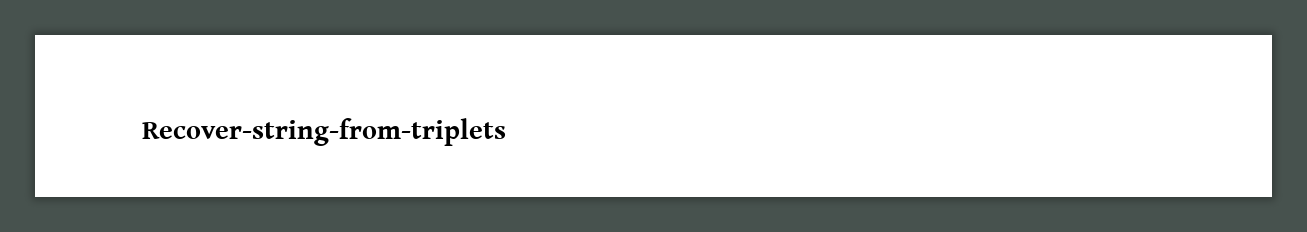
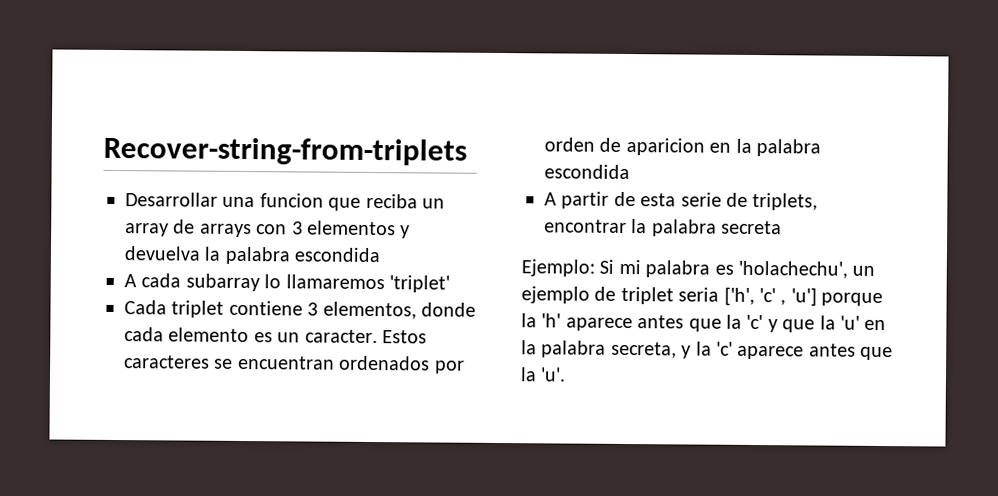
+ Desarrollar una funcion que reciba un array de arrays con 3 elementos y devuelva la palabra escondida
+ A cada subarray lo llamaremos 'triplet'
+ Cada triplet contiene 3 elementos, donde cada elemento es un caracter. Estos caracteres se encuentran ordenados por orden de aparicion en la palabra escondida
+ A partir de esta serie de triplets, encontrar la palabra secreta
+ Ejemplo: Si mi palabra es 'holachechu', un ejemplo de triplet seria ['h', 'c' , 'u'] porque la 'h' aparece antes que la 'c' y que la 'u' en la palabra secreta, y la 'c' aparece antes que la 'u'.

